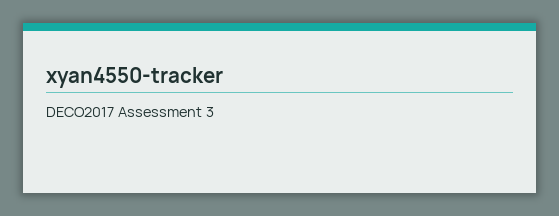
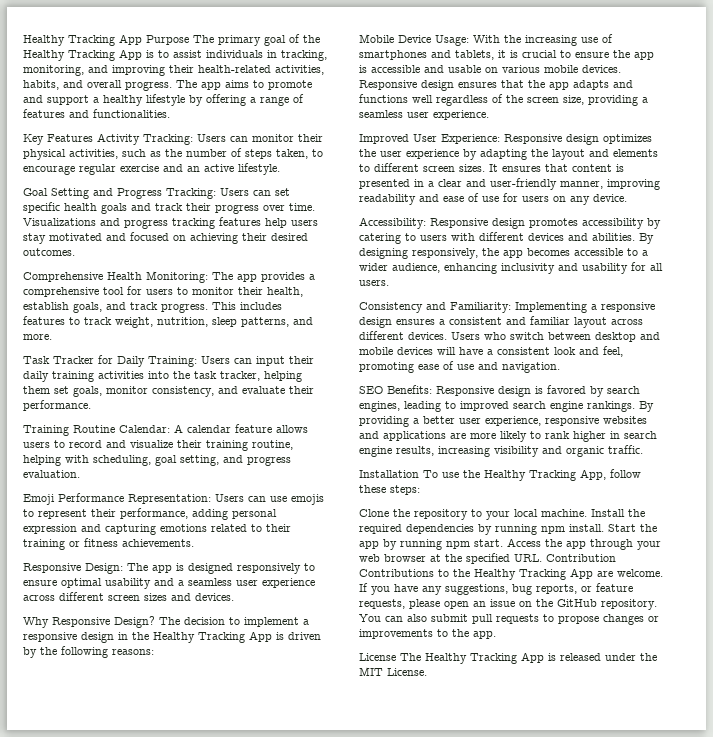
- xyan4550-tracker
- DECO2017 Assessment 3
+ Healthy Tracking App Purpose The primary goal of the Healthy Tracking App is to assist individuals in tracking, monitoring, and improving their health-related activities, habits, and overall progress. The app aims to promote and support a healthy lifestyle by offering a range of features and functionalities.
+ Key Features Activity Tracking: Users can monitor their physical activities, such as the number of steps taken, to encourage regular exercise and an active lifestyle.
+ Goal Setting and Progress Tracking: Users can set specific health goals and track their progress over time. Visualizations and progress tracking features help users stay motivated and focused on achieving their desired outcomes.
+ Comprehensive Health Monitoring: The app provides a comprehensive tool for users to monitor their health, establish goals, and track progress. This includes features to track weight, nutrition, sleep patterns, and more.
+ Task Tracker for Daily Training: Users can input their daily training activities into the task tracker, helping them set goals, monitor consistency, and evaluate their performance.
+ Training Routine Calendar: A calendar feature allows users to record and visualize their training routine, helping with scheduling, goal setting, and progress evaluation.
+ Emoji Performance Representation: Users can use emojis to represent their performance, adding personal expression and capturing emotions related to their training or fitness achievements.
+ Responsive Design: The app is designed responsively to ensure optimal usability and a seamless user experience across different screen sizes and devices.
+ Why Responsive Design? The decision to implement a responsive design in the Healthy Tracking App is driven by the following reasons:
+ Mobile Device Usage: With the increasing use of smartphones and tablets, it is crucial to ensure the app is accessible and usable on various mobile devices. Responsive design ensures that the app adapts and functions well regardless of the screen size, providing a seamless user experience.
+ Improved User Experience: Responsive design optimizes the user experience by adapting the layout and elements to different screen sizes. It ensures that content is presented in a clear and user-friendly manner, improving readability and ease of use for users on any device.
+ Accessibility: Responsive design promotes accessibility by catering to users with different devices and abilities. By designing responsively, the app becomes accessible to a wider audience, enhancing inclusivity and usability for all users.
+ Consistency and Familiarity: Implementing a responsive design ensures a consistent and familiar layout across different devices. Users who switch between desktop and mobile devices will have a consistent look and feel, promoting ease of use and navigation.
+ SEO Benefits: Responsive design is favored by search engines, leading to improved search engine rankings. By providing a better user experience, responsive websites and applications are more likely to rank higher in search engine results, increasing visibility and organic traffic.
+ Installation To use the Healthy Tracking App, follow these steps:
+ Clone the repository to your local machine. Install the required dependencies by running npm install. Start the app by running npm start. Access the app through your web browser at the specified URL. Contribution Contributions to the Healthy Tracking App are welcome. If you have any suggestions, bug reports, or feature requests, please open an issue on the GitHub repository. You can also submit pull requests to propose changes or improvements to the app.
+ License The Healthy Tracking App is released under the MIT License.

